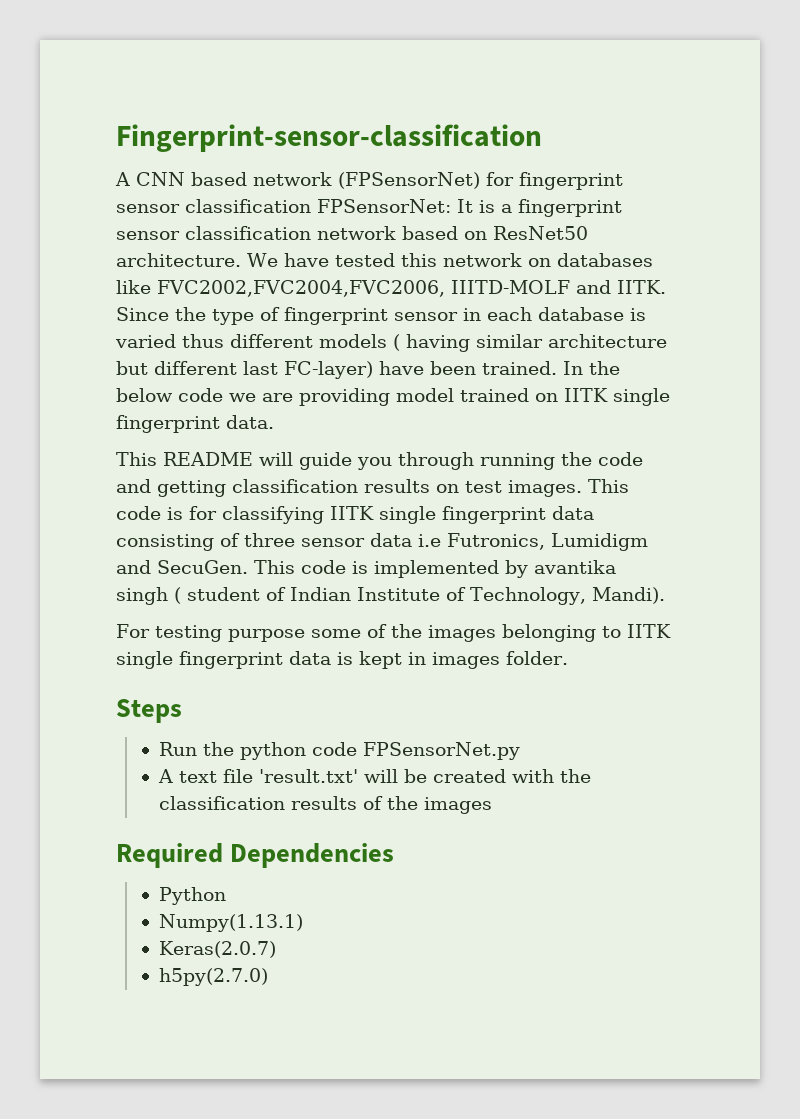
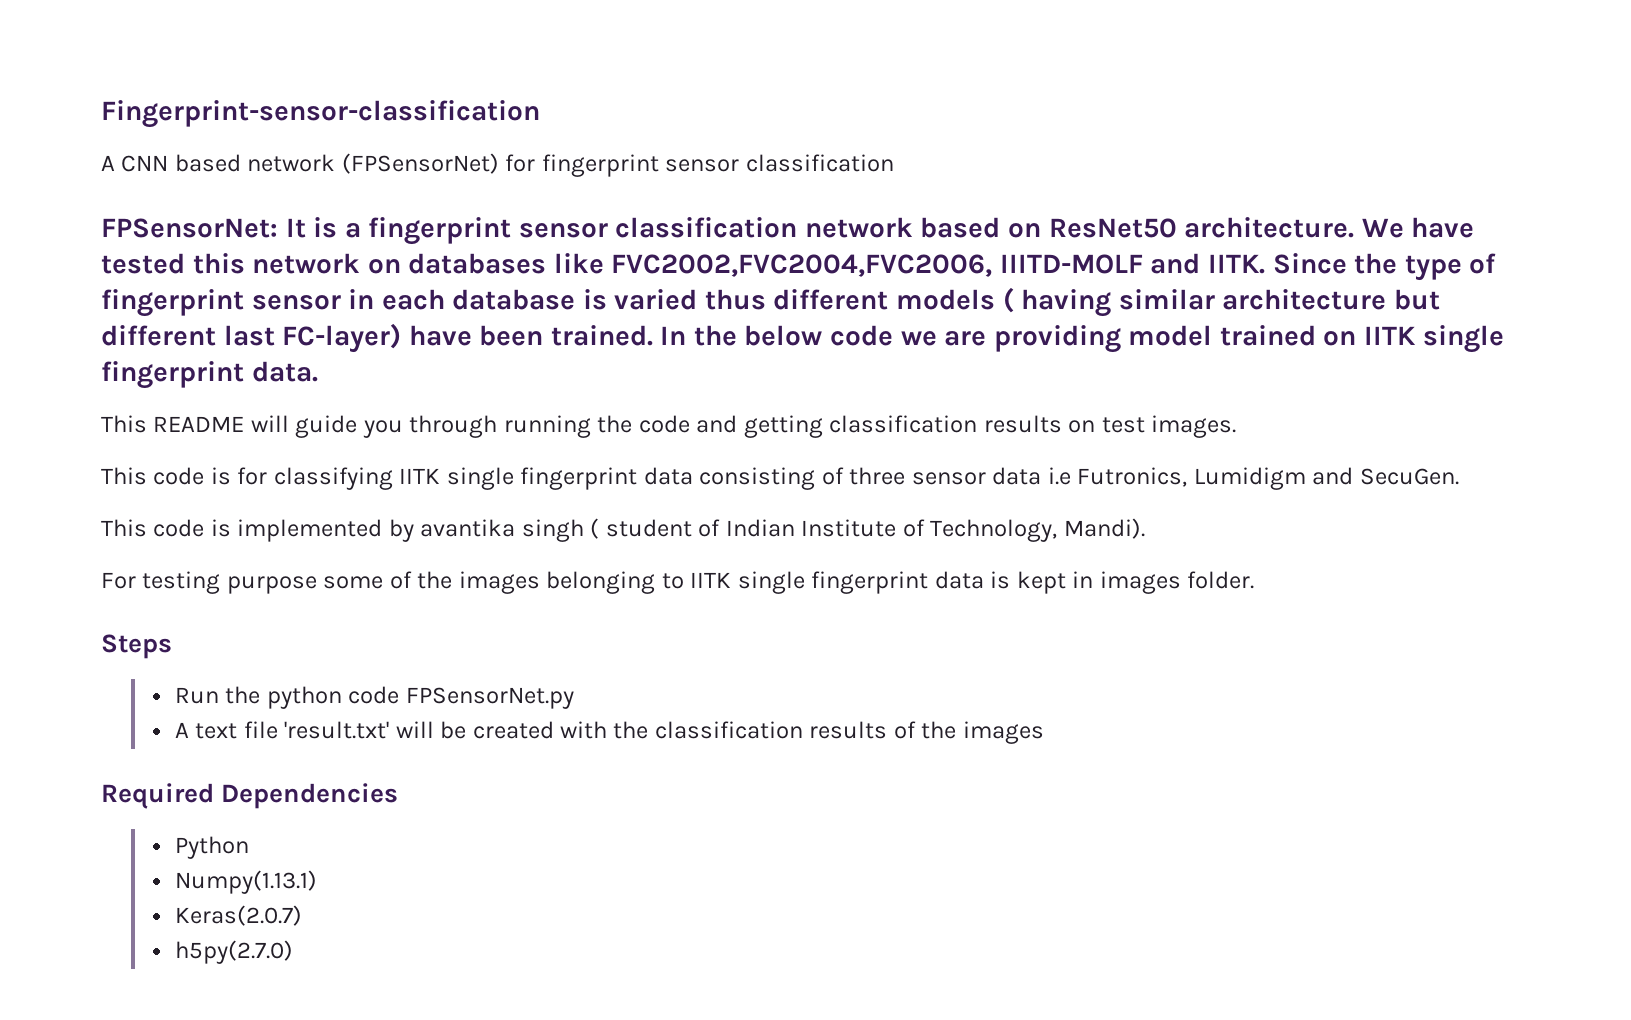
- A CNN based network (FPSensorNet) for fingerprint sensor classification FPSensorNet: It is a fingerprint sensor classification network based on ResNet50 architecture.
+ A CNN based network (FPSensorNet) for fingerprint sensor classification
+ FPSensorNet: It is a fingerprint sensor classification network based on ResNet50 architecture.
- This README will guide you through running the code and getting classification results on test images. This code is for classifying IITK single fingerprint data consisting of three sensor data i.e Futronics, Lumidigm and SecuGen. This code is implemented by avantika singh ( student of Indian Institute of Technology, Mandi).
+ This README will guide you through running the code and getting classification results on test images.
+ This code is for classifying IITK single fingerprint data consisting of three sensor data i.e Futronics, Lumidigm and SecuGen.
+ This code is implemented by avantika singh ( student of Indian Institute of Technology, Mandi).

